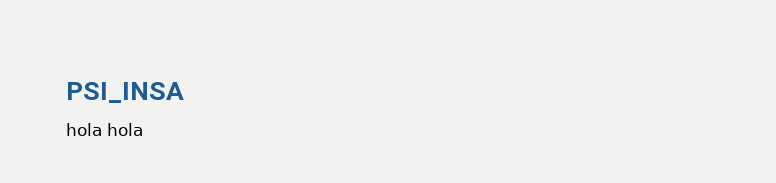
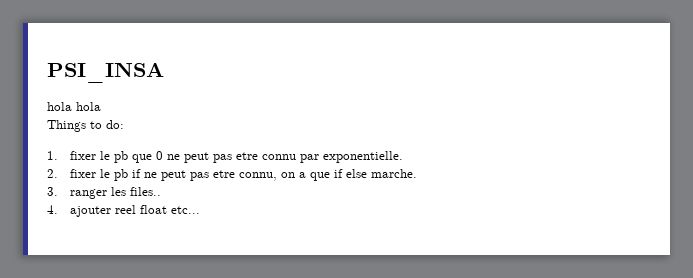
+ Things to do:
+ 1. fixer le pb que 0 ne peut pas etre connu par exponentielle.
+ 2. fixer le pb if ne peut pas etre connu, on a que if else marche.
+ 3. ranger les files..
+ 4. ajouter reel float etc...

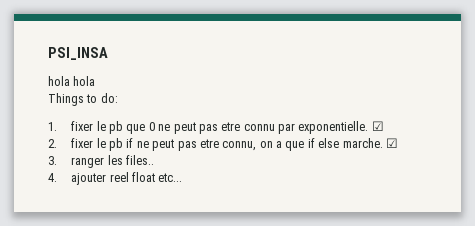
- 1. fixer le pb que 0 ne peut pas etre connu par exponentielle.
+ 1. fixer le pb que 0 ne peut pas etre connu par exponentielle. ☑
- 2. fixer le pb if ne peut pas etre connu, on a que if else marche.
+ 2. fixer le pb if ne peut pas etre connu, on a que if else marche. ☑

